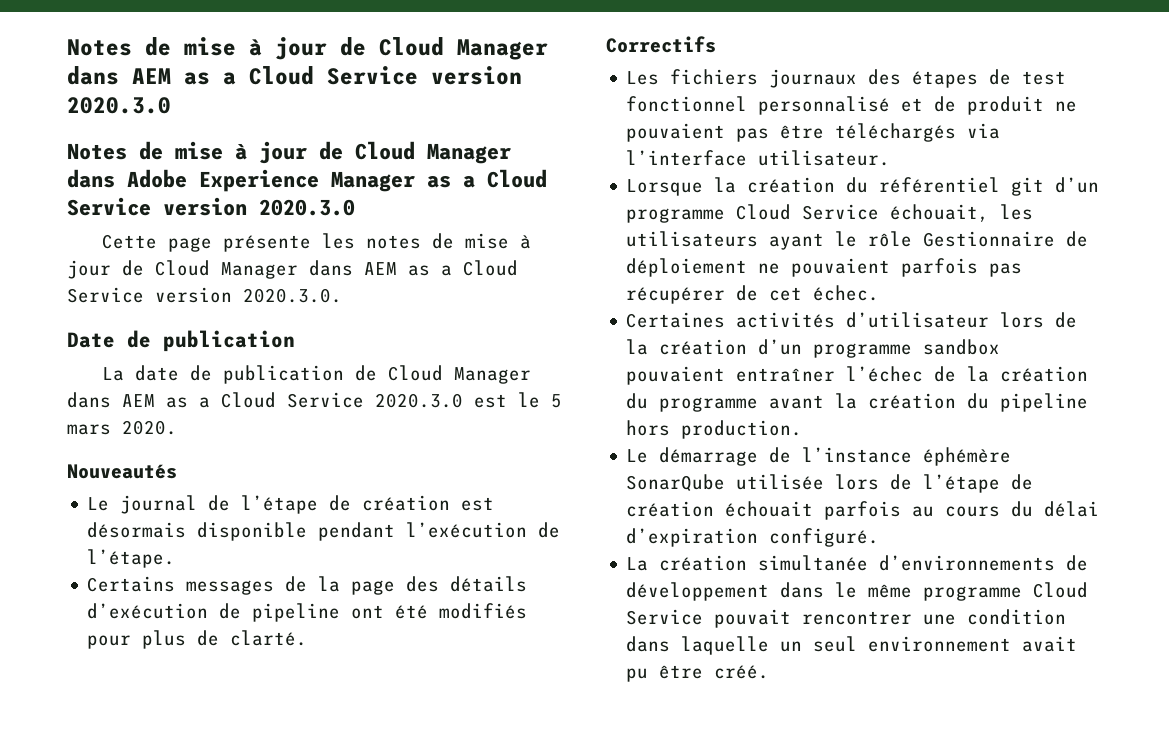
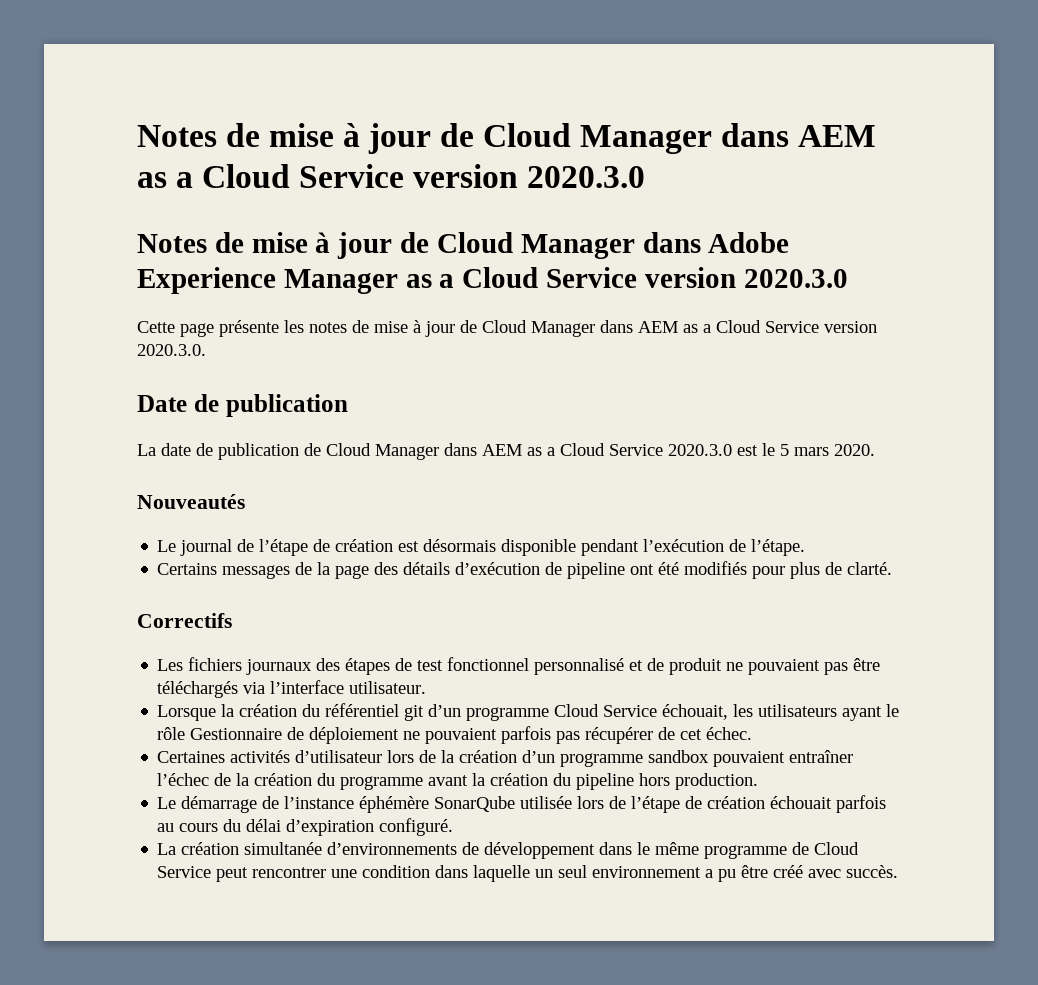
- La création simultanée d’environnements de développement dans le même programme Cloud Service pouvait rencontrer une condition dans laquelle un seul environnement avait pu être créé.
+ La création simultanée d’environnements de développement dans le même programme de Cloud Service peut rencontrer une condition dans laquelle un seul environnement a pu être créé avec succès.

